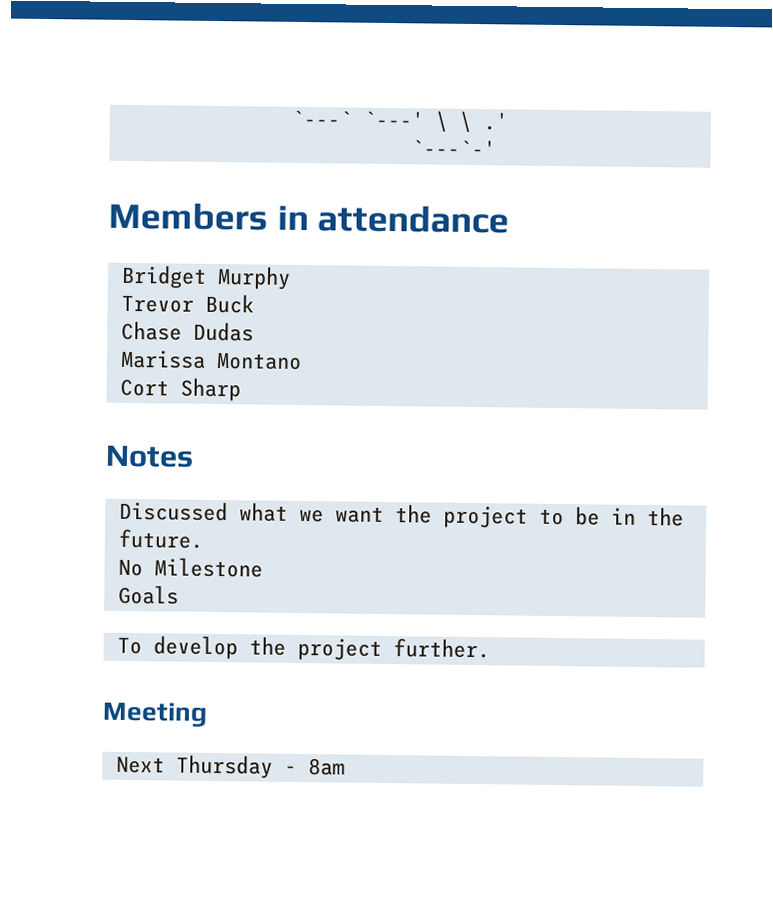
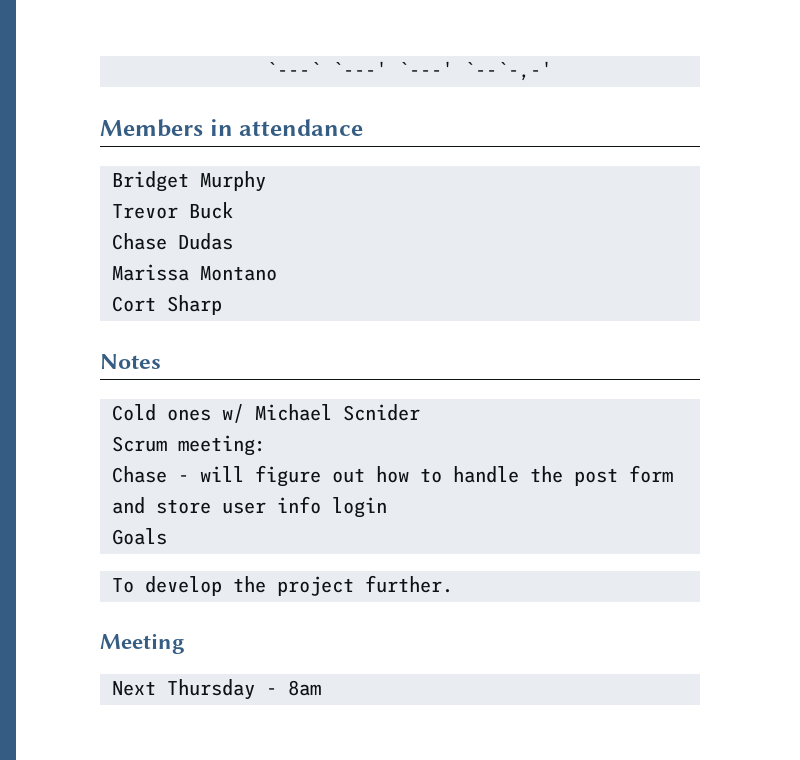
- `---` `---' \ \ .'
- `---`-'
+ `---` `---' `---' `--`-,-'
- Discussed what we want the project to be in the future.
- No Milestone
+ Cold ones w/ Michael Scnider
+ Scrum meeting:
+ Chase - will figure out how to handle the post form and store user info login

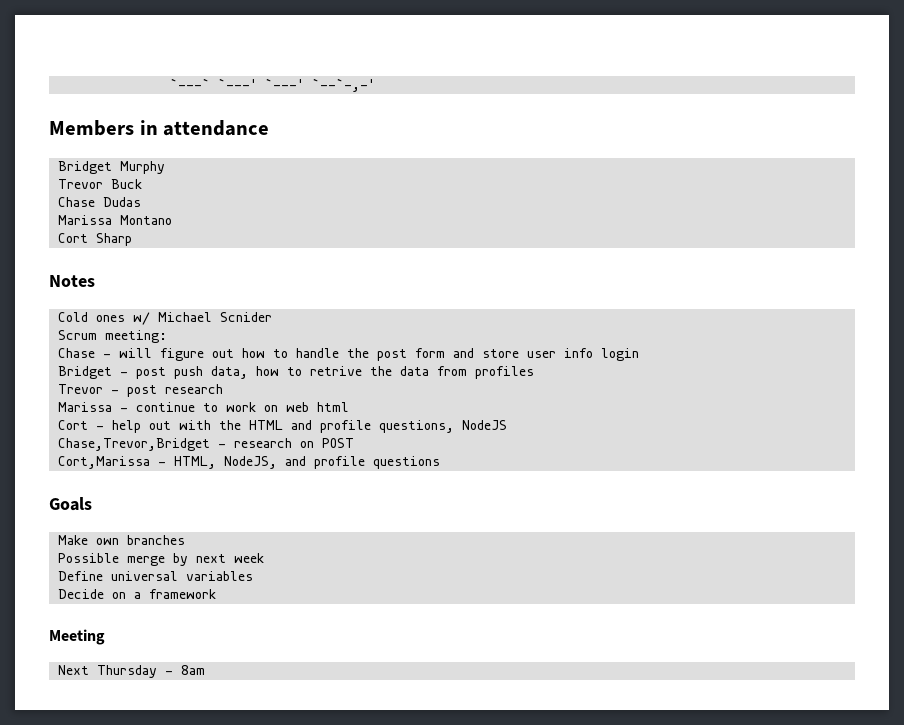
+ Bridget - post push data, how to retrive the data from profiles
+ Trevor - post research
+ Marissa - continue to work on web html
+ Cort - help out with the HTML and profile questions, NodeJS
+ Chase,Trevor,Bridget - research on POST
+ Cort,Marissa - HTML, NodeJS, and profile questions
  Goals
- To develop the project further.
+ Make own branches
+ Possible merge by next week
+ Define universal variables
+ Decide on a framework

